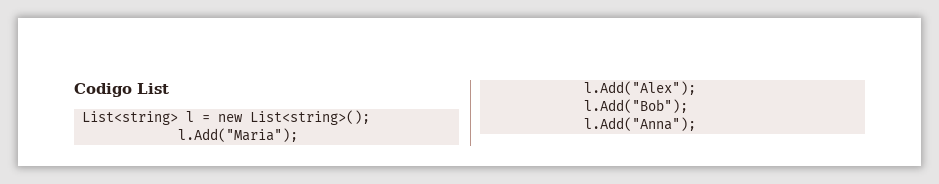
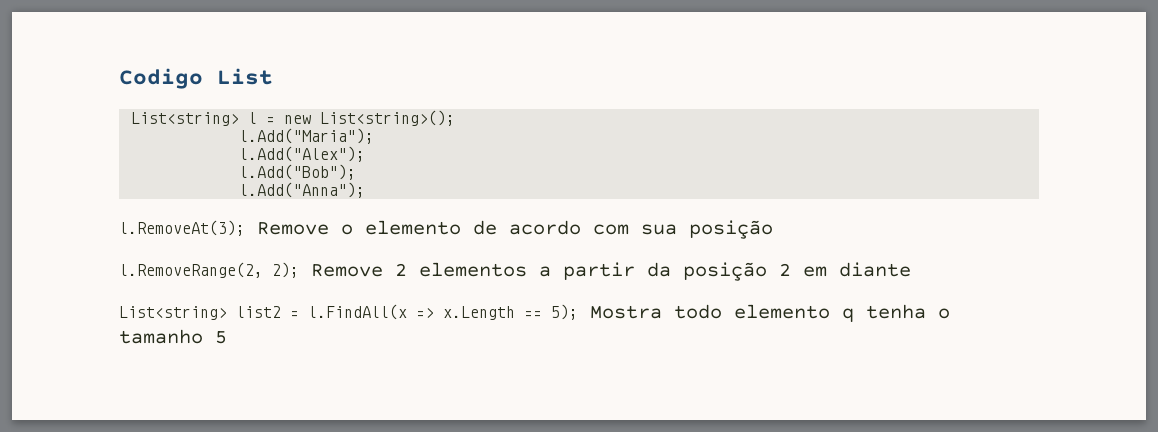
+ l.RemoveAt(3); Remove o elemento de acordo com sua posição
+ l.RemoveRange(2, 2); Remove 2 elementos a partir da posição 2 em diante
+ List<string> list2 = l.FindAll(x => x.Length == 5); Mostra todo elemento q tenha o tamanho 5

